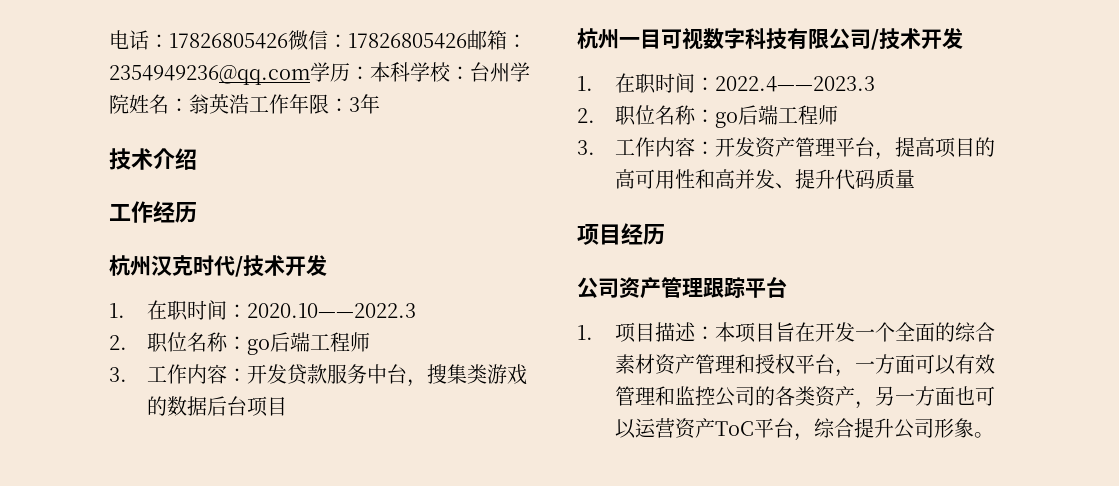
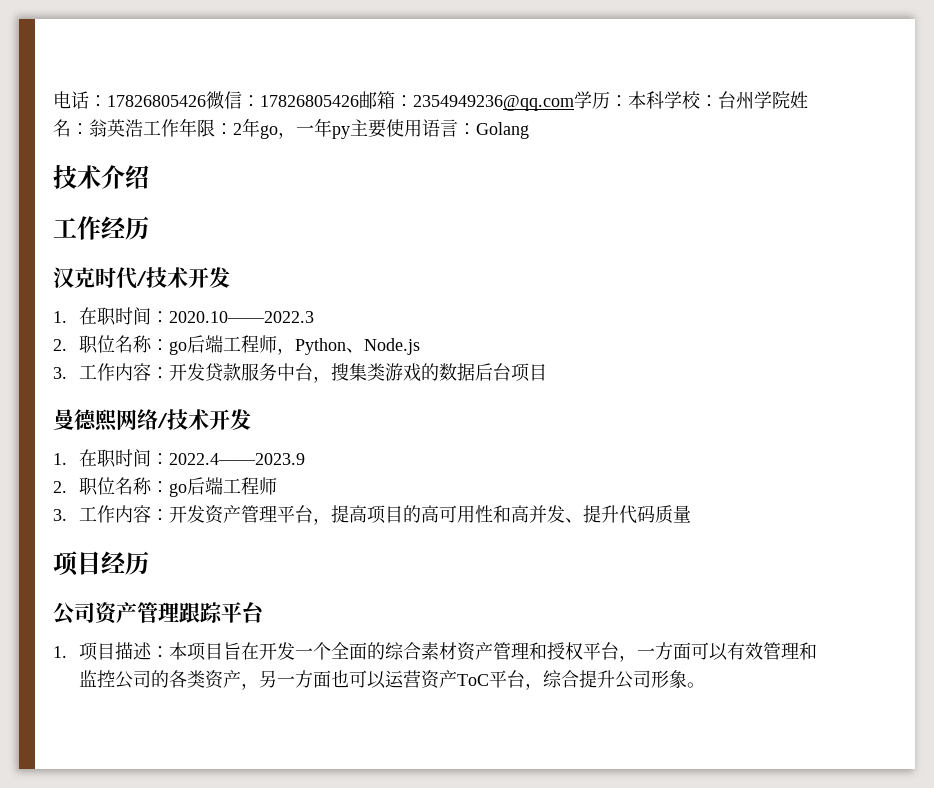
- 电话：17826805426微信：17826805426邮箱：2354949236@qq.com学历：本科学校：台州学院姓名：翁英浩工作年限：3年
+ 电话：17826805426微信：17826805426邮箱：2354949236@qq.com学历：本科学校：台州学院姓名：翁英浩工作年限：2年go，一年py主要使用语言：Golang
- 杭州汉克时代/技术开发
+ 汉克时代/技术开发
  1.在职时间：2020.10——2022.3
- 2.职位名称：go后端工程师
+ 2.职位名称：go后端工程师，Python、Node.js
- 杭州一目可视数字科技有限公司/技术开发
- 1.在职时间：2022.4——2023.3
+ 曼德熙网络/技术开发
+ 1.在职时间：2022.4——2023.9

